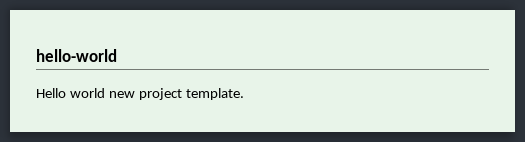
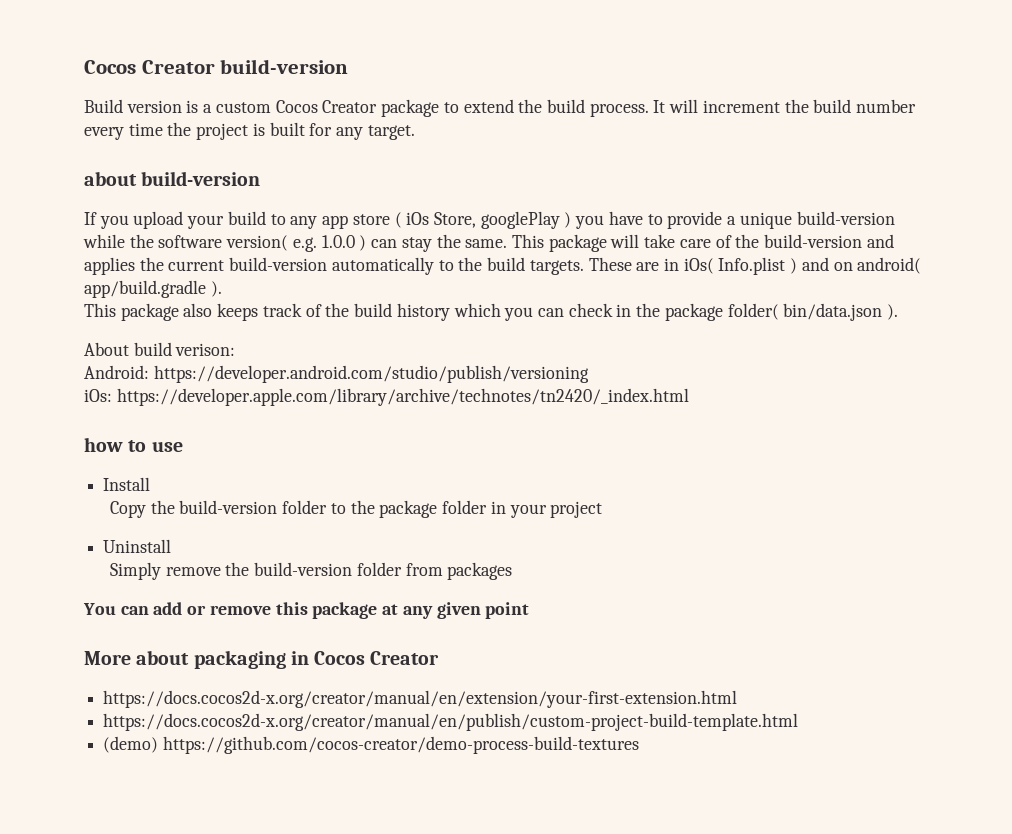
- hello-world
- Hello world new project template.
+ Cocos Creator build-version
+ Build version is a custom Cocos Creator package to extend the build process. It will increment the build number every time the project is built for any target.
+ about build-version
+ If you upload your build to any app store ( iOs Store, googlePlay ) you have to provide a unique build-version while the software version( e.g. 1.0.0 ) can stay the same. This package will take care of the build-version and applies the current build-version automatically to the build targets. These are in iOs( Info.plist ) and on android( app/build.gradle ).
+ This package also keeps track of the build history which you can check in the package folder( bin/data.json ).
+ About build verison:
+ Android: https://developer.android.com/studio/publish/versioning
+ iOs: https://developer.apple.com/library/archive/technotes/tn2420/_index.html
+ how to use
+ Install
+ Copy the build-version folder to the package folder in your project
+ Uninstall
+ Simply remove the build-version folder from packages
+ You can add or remove this package at any given point
+ More about packaging in Cocos Creator
+ https://docs.cocos2d-x.org/creator/manual/en/extension/your-first-extension.html
+ https://docs.cocos2d-x.org/creator/manual/en/publish/custom-project-build-template.html
+ (demo) https://github.com/cocos-creator/demo-process-build-textures

